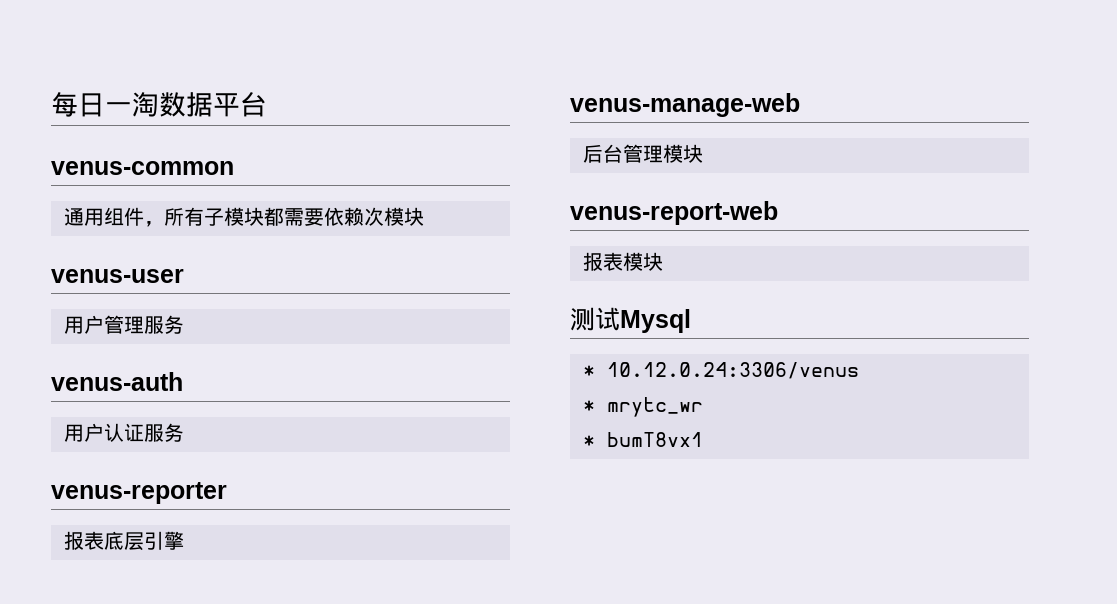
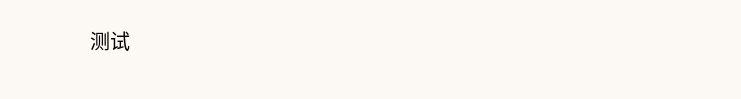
- 每日一淘数据平台
- venus-common
- 通用组件，所有子模块都需要依赖次模块
- venus-user
- 用户管理服务
- venus-auth
- 用户认证服务
- venus-reporter
- 报表底层引擎
- venus-manage-web
- 后台管理模块
- venus-report-web
- 报表模块
- 测试Mysql
- * 10.12.0.24:3306/venus
- * mrytc_wr
- * bumT8vx1
+ 测试

